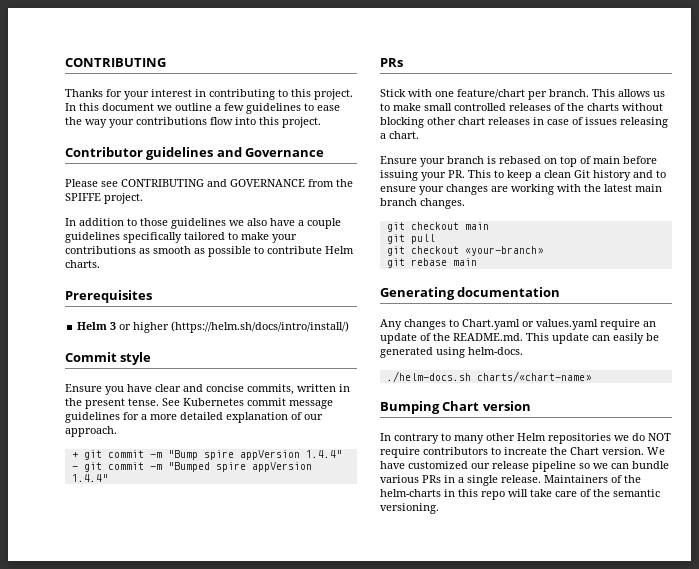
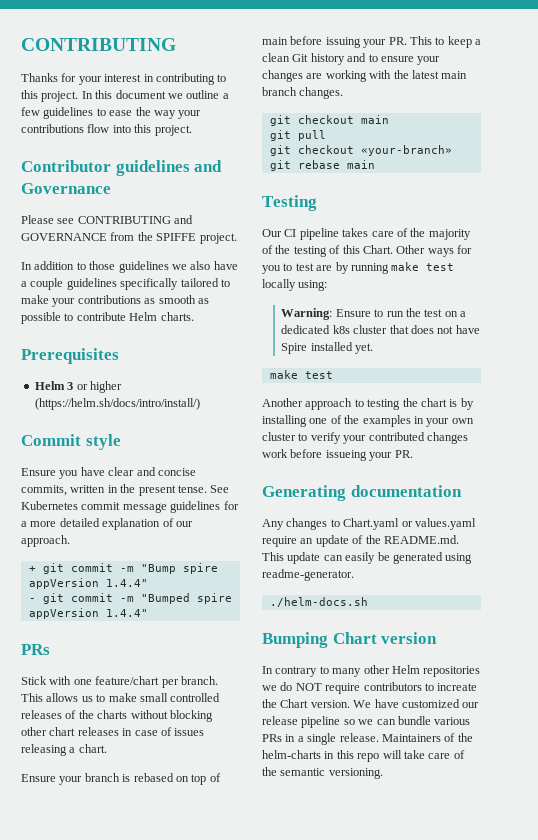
+ Testing
+ Our CI pipeline takes care of the majority of the testing of this Chart. Other ways for you to test are by running make test locally using:
+ Warning: Ensure to run the test on a dedicated k8s cluster that does not have Spire installed yet.
+ make test
+ Another approach to testing the chart is by installing one of the examples in your own cluster to verify your contributed changes work before issueing your PR.
- Any changes to Chart.yaml or values.yaml require an update of the README.md. This update can easily be generated using helm-docs.
+ Any changes to Chart.yaml or values.yaml require an update of the README.md. This update can easily be generated using readme-generator.
- ./helm-docs.sh charts/«chart-name»
+ ./helm-docs.sh

